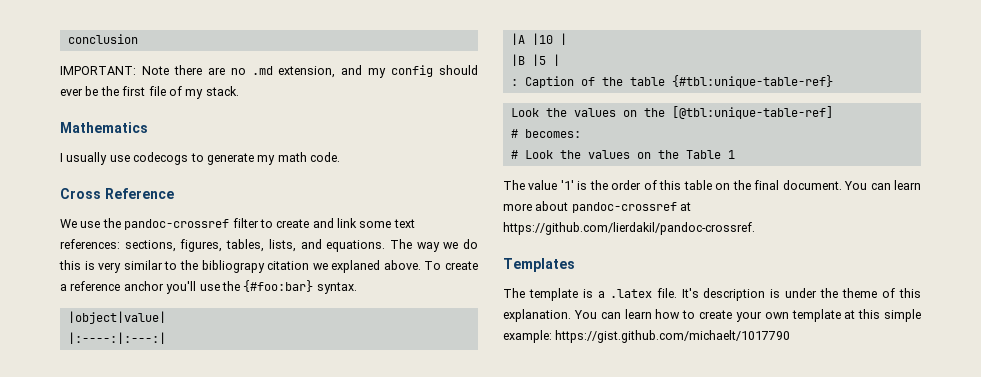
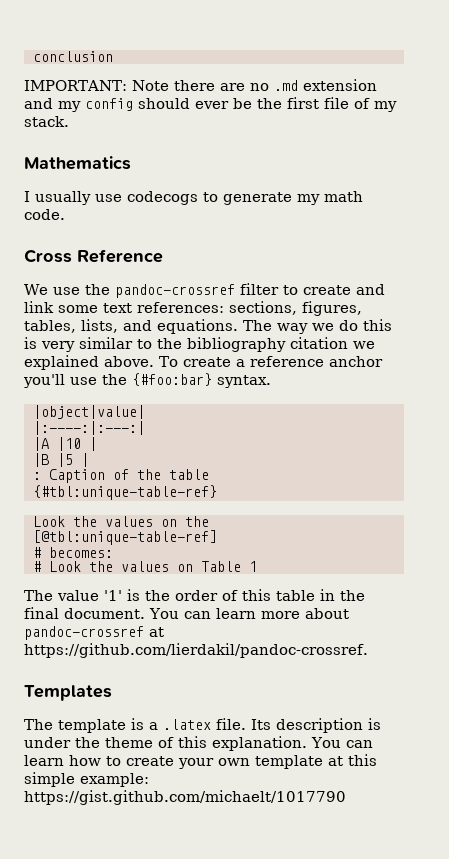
- IMPORTANT: Note there are no .md extension, and my config should ever be the first file of my stack.
+ IMPORTANT: Note there are no .md extension and my config should ever be the first file of my stack.
- The way we do this is very similar to the bibliograpy citation we explaned above.
+ The way we do this is very similar to the bibliography citation we explained above.
- # Look the values on the Table 1
+ # Look the values on Table 1
- The value '1' is the order of this table on the final document.
+ The value '1' is the order of this table in the final document.
- It's description is under the theme of this explanation.
+ Its description is under the theme of this explanation.

